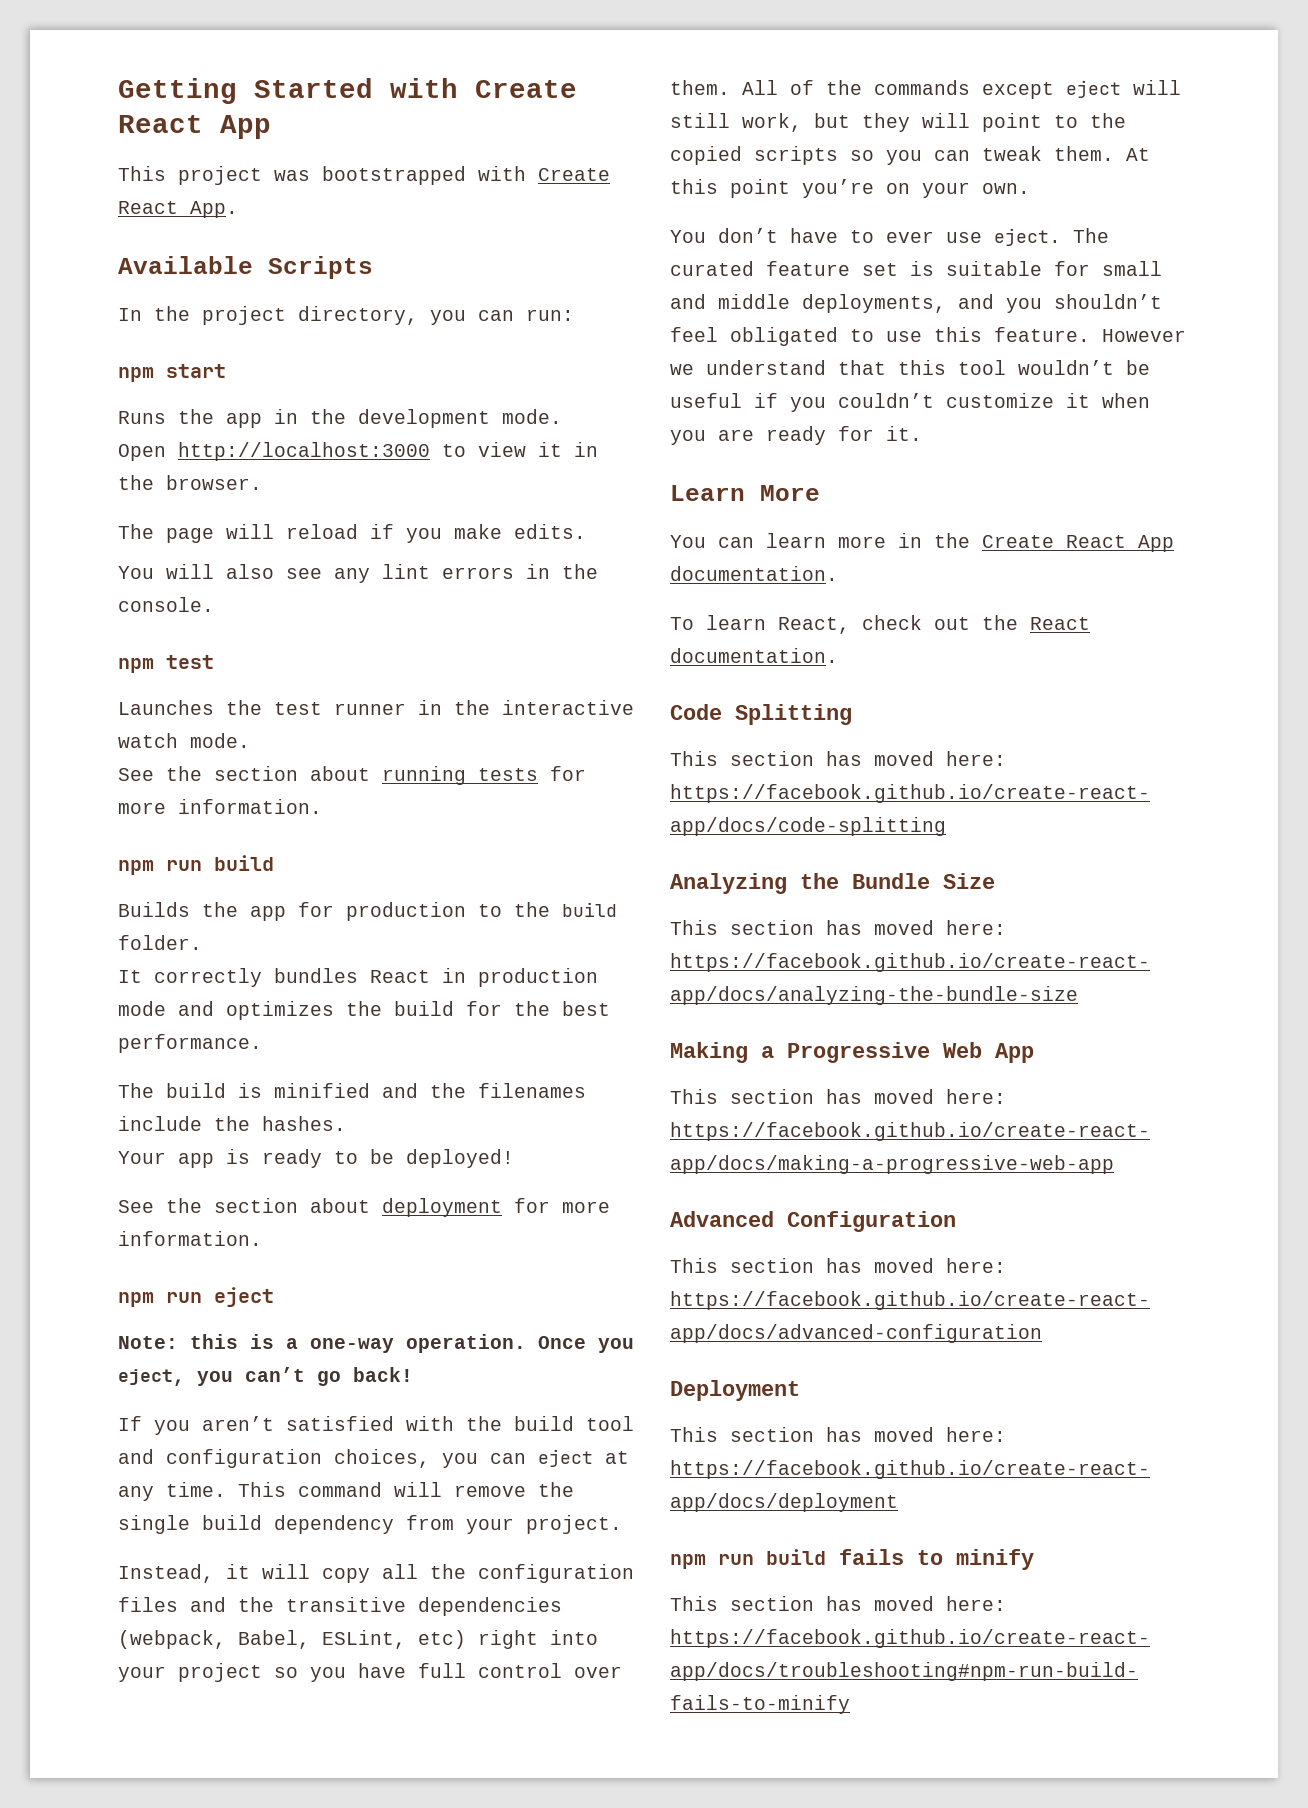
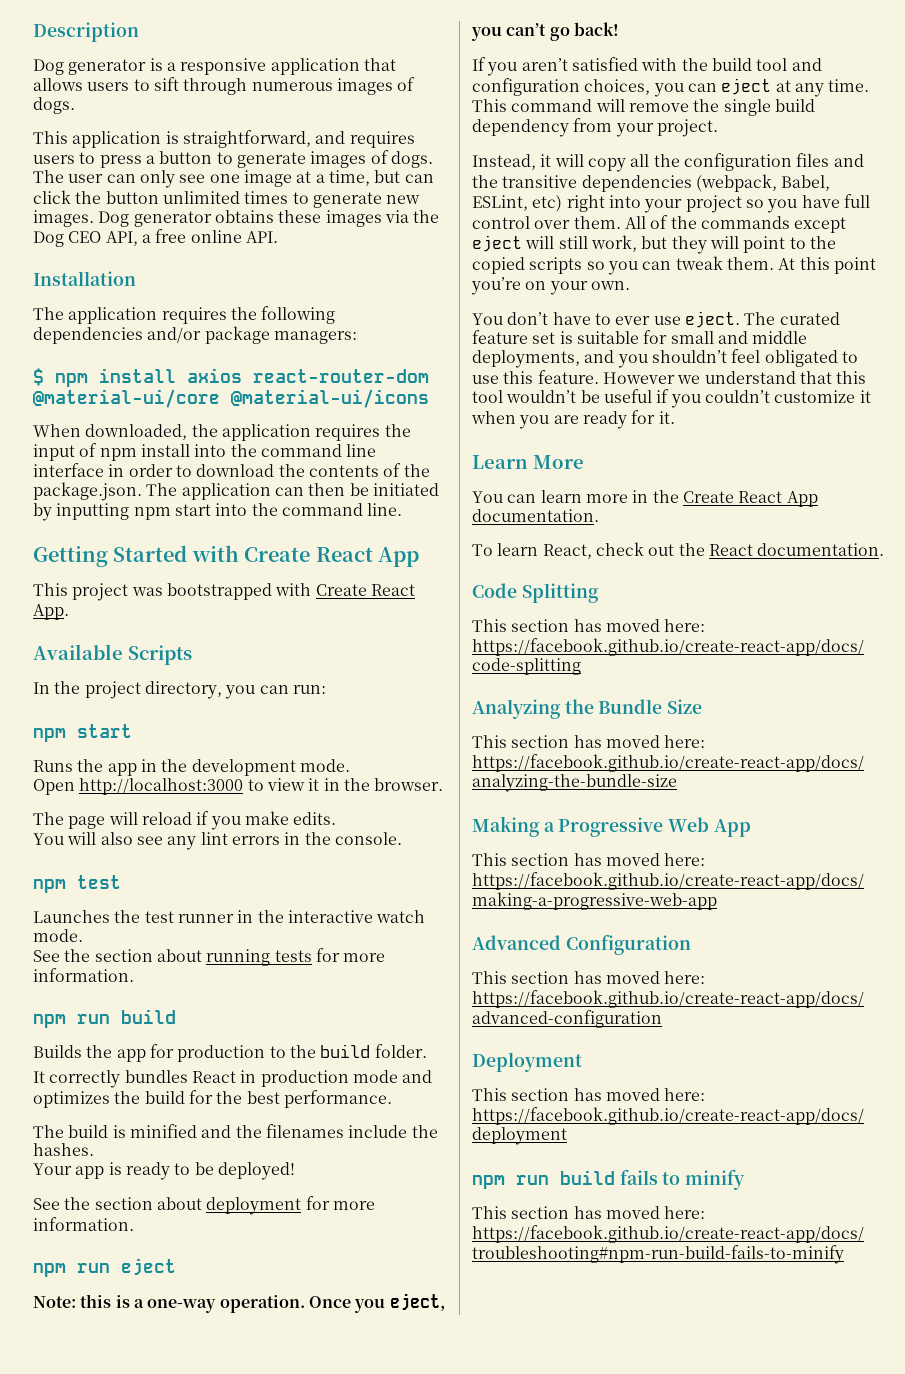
+ Description
+ Dog generator is a responsive application that allows users to sift through numerous images of dogs.
+ This application is straightforward, and requires users to press a button to generate images of dogs. The user can only see one image at a time, but can click the button unlimited times to generate new images. Dog generator obtains these images via the Dog CEO API, a free online API.
+ Installation
+ The application requires the following dependencies and/or package managers:
+ $ npm install axios react-router-dom @material-ui/core @material-ui/icons
+ When downloaded, the application requires the input of npm install into the command line interface in order to download the contents of the package.json. The application can then be initiated by inputting npm start into the command line.

